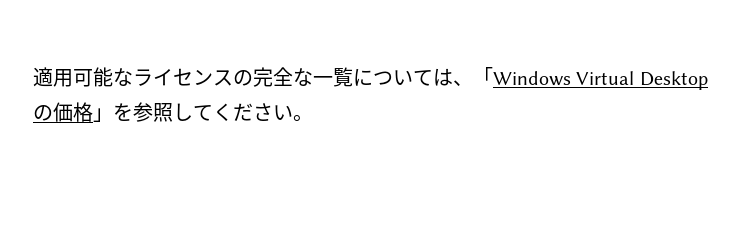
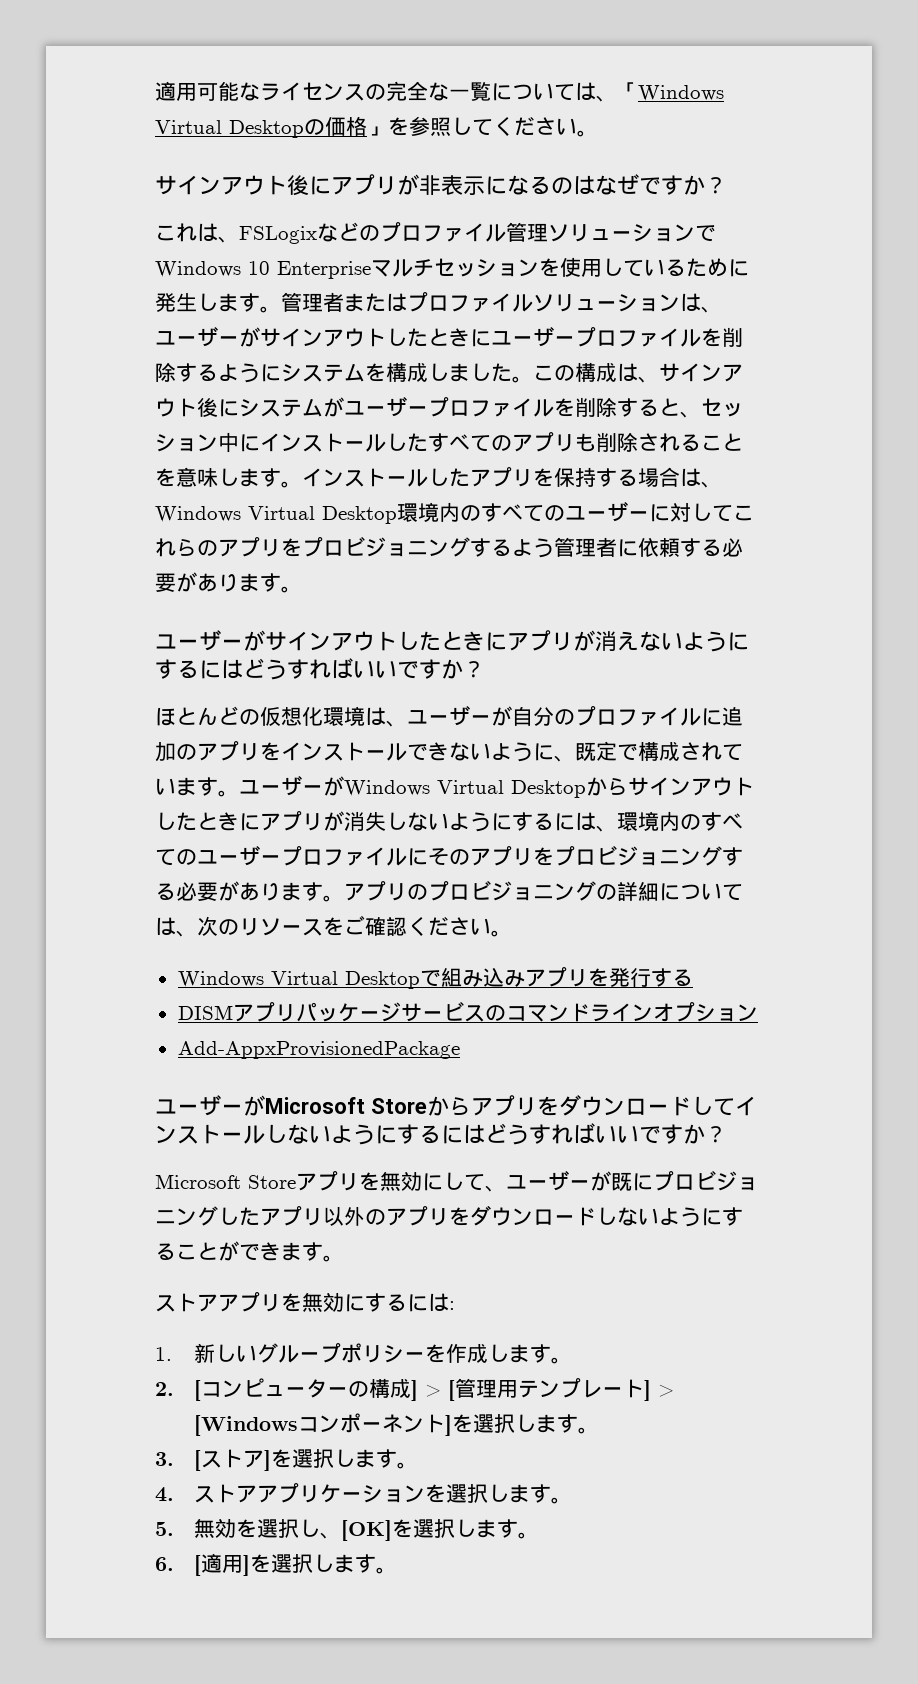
+ サインアウト後にアプリが非表示になるのはなぜですか？
+ これは、FSLogixなどのプロファイル管理ソリューションでWindows 10 Enterpriseマルチセッションを使用しているために発生します。管理者またはプロファイルソリューションは、ユーザーがサインアウトしたときにユーザープロファイルを削除するようにシステムを構成しました。この構成は、サインアウト後にシステムがユーザープロファイルを削除すると、セッション中にインストールしたすべてのアプリも削除されることを意味します。インストールしたアプリを保持する場合は、Windows Virtual Desktop環境内のすべてのユーザーに対してこれらのアプリをプロビジョニングするよう管理者に依頼する必要があります。
+ ユーザーがサインアウトしたときにアプリが消えないようにするにはどうすればいいですか？
+ ほとんどの仮想化環境は、ユーザーが自分のプロファイルに追加のアプリをインストールできないように、既定で構成されています。ユーザーがWindows Virtual Desktopからサインアウトしたときにアプリが消失しないようにするには、環境内のすべてのユーザープロファイルにそのアプリをプロビジョニングする必要があります。アプリのプロビジョニングの詳細については、次のリソースをご確認ください。
+ Windows Virtual Desktopで組み込みアプリを発行する
+ DISMアプリパッケージサービスのコマンドラインオプション
+ Add-AppxProvisionedPackage
+ ユーザーがMicrosoft Storeからアプリをダウンロードしてインストールしないようにするにはどうすればいいですか？
+ Microsoft Storeアプリを無効にして、ユーザーが既にプロビジョニングしたアプリ以外のアプリをダウンロードしないようにすることができます。
+ ストアアプリを無効にするには:
+ 1.新しいグループポリシーを作成します。
+ 2. [コンピューターの構成] > [管理用テンプレート] > [Windowsコンポーネント]を選択します。
+ 3. [ストア]を選択します。
+ 4.ストアアプリケーションを選択します。
+ 5.無効を選択し、[OK]を選択します。
+ 6. [適用]を選択します。

